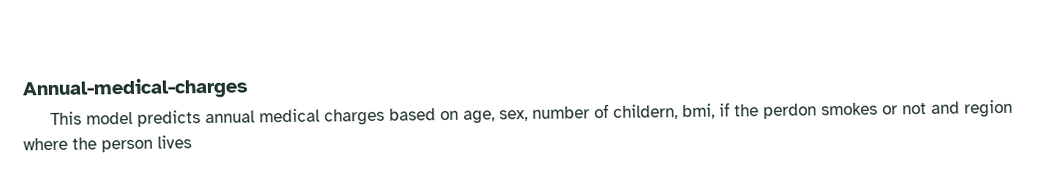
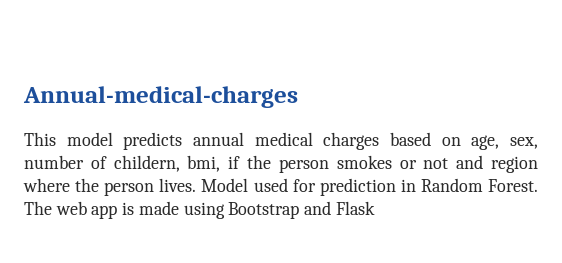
- This model predicts annual medical charges based on age, sex, number of childern, bmi, if the perdon smokes or not and region where the person lives
+ This model predicts annual medical charges based on age, sex, number of childern, bmi, if the person smokes or not and region where the person lives. Model used for prediction in Random Forest. The web app is made using Bootstrap and Flask

